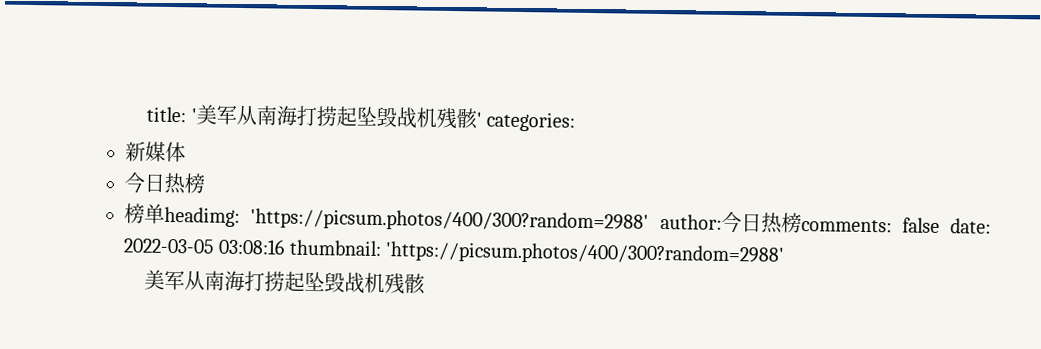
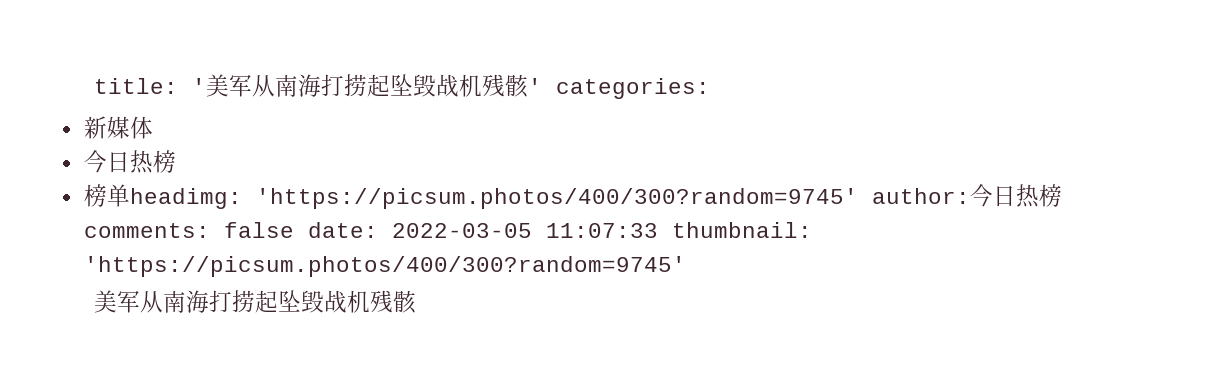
- 榜单headimg: 'https://picsum.photos/400/300?random=2988' author:今日热榜comments: false date: 2022-03-05 03:08:16 thumbnail: 'https://picsum.photos/400/300?random=2988'
+ 榜单headimg: 'https://picsum.photos/400/300?random=9745' author:今日热榜comments: false date: 2022-03-05 11:07:33 thumbnail: 'https://picsum.photos/400/300?random=9745'

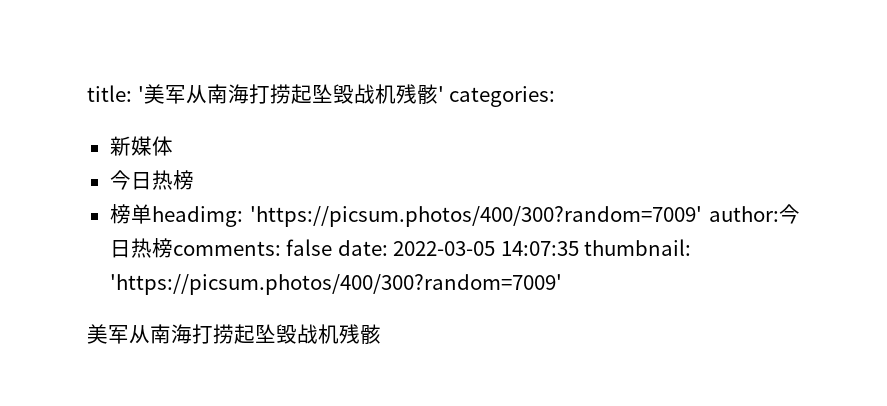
- 榜单headimg: 'https://picsum.photos/400/300?random=9745' author:今日热榜comments: false date: 2022-03-05 11:07:33 thumbnail: 'https://picsum.photos/400/300?random=9745'
+ 榜单headimg: 'https://picsum.photos/400/300?random=7009' author:今日热榜comments: false date: 2022-03-05 14:07:35 thumbnail: 'https://picsum.photos/400/300?random=7009'

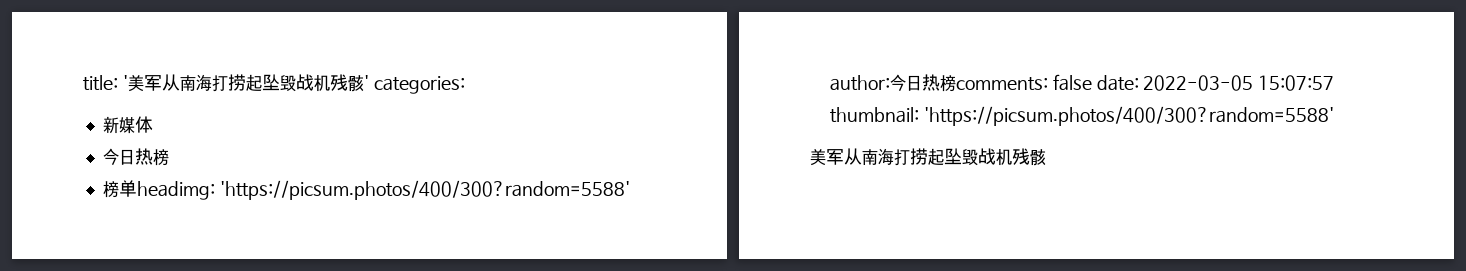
- 榜单headimg: 'https://picsum.photos/400/300?random=7009' author:今日热榜comments: false date: 2022-03-05 14:07:35 thumbnail: 'https://picsum.photos/400/300?random=7009'
+ 榜单headimg: 'https://picsum.photos/400/300?random=5588' author:今日热榜comments: false date: 2022-03-05 15:07:57 thumbnail: 'https://picsum.photos/400/300?random=5588'

